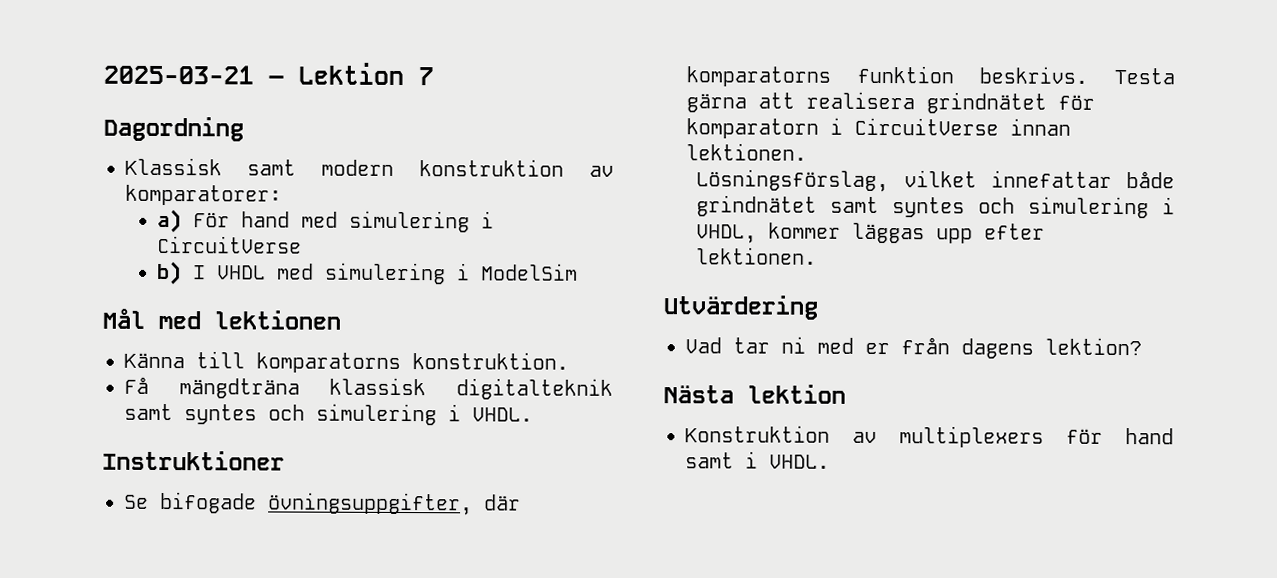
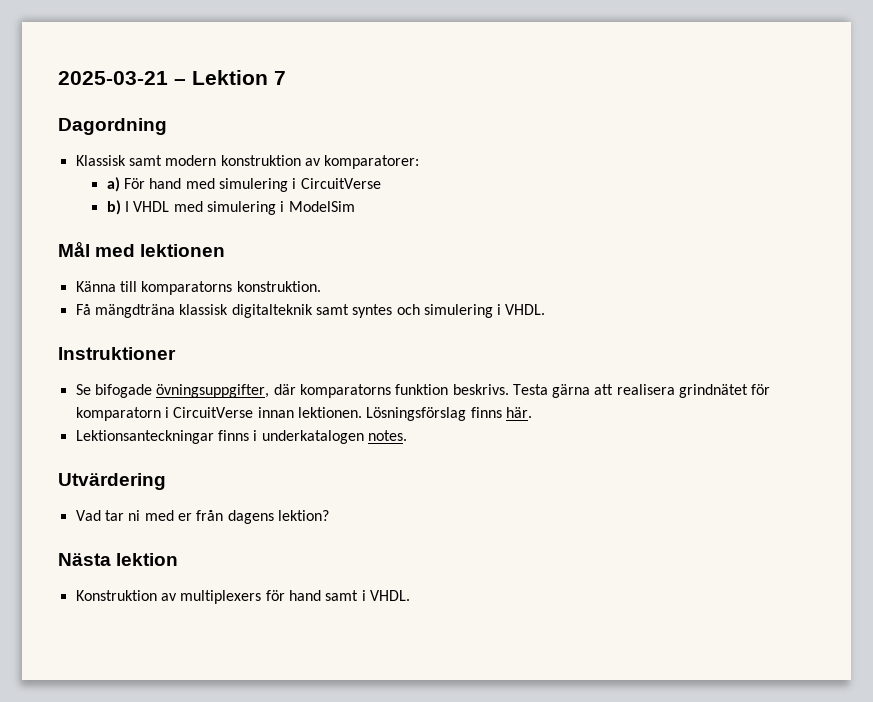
- Testa gärna att realisera grindnätet för komparatorn i CircuitVerse innan lektionen.
- Lösningsförslag, vilket innefattar både grindnätet samt syntes och simulering i VHDL, kommer läggas upp efter lektionen.
+ Testa gärna att realisera grindnätet för komparatorn i CircuitVerse innan lektionen. Lösningsförslag finns här.
+ Lektionsanteckningar finns i underkatalogen notes.

